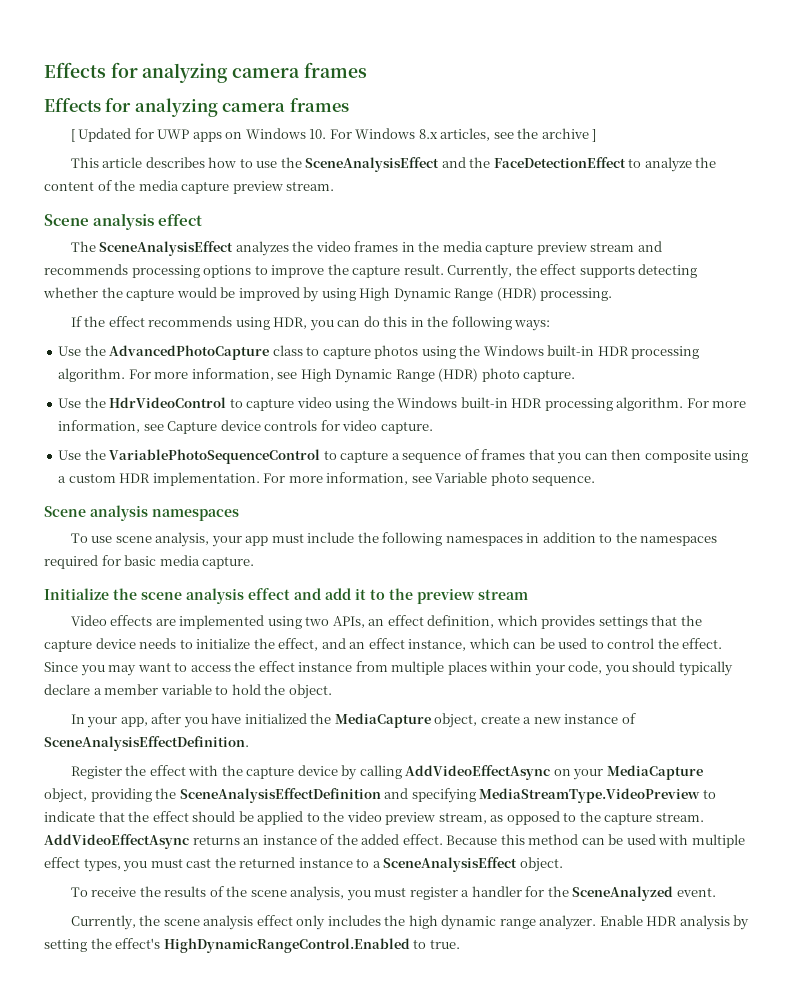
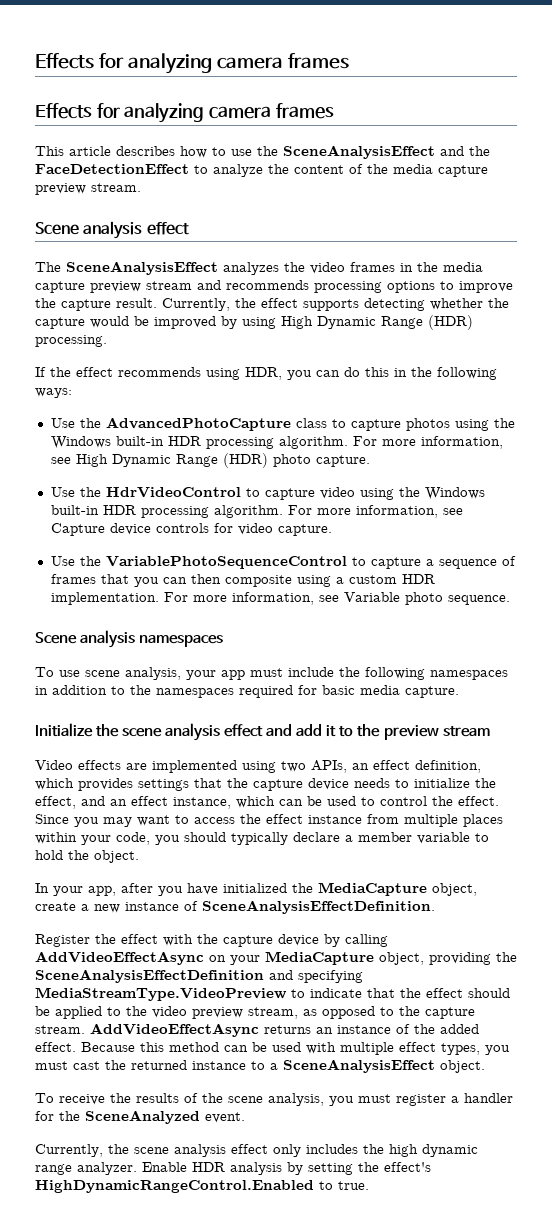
- [ Updated for UWP apps on Windows 10. For Windows 8.x articles, see the archive ]

